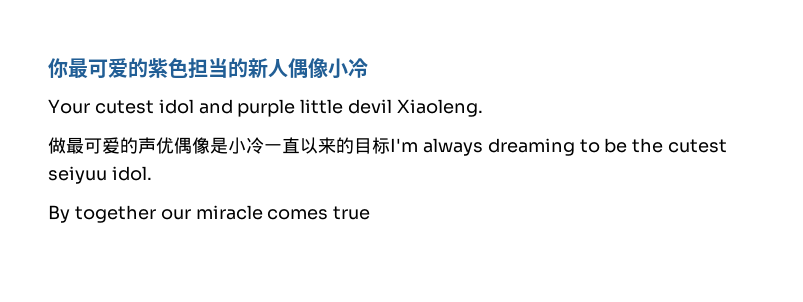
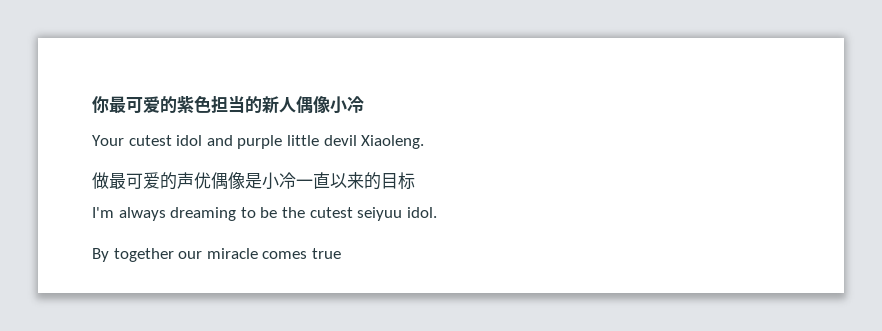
- 做最可爱的声优偶像是小冷一直以来的目标I'm always dreaming to be the cutest seiyuu idol.
+ 做最可爱的声优偶像是小冷一直以来的目标
+ I'm always dreaming to be the cutest seiyuu idol.

